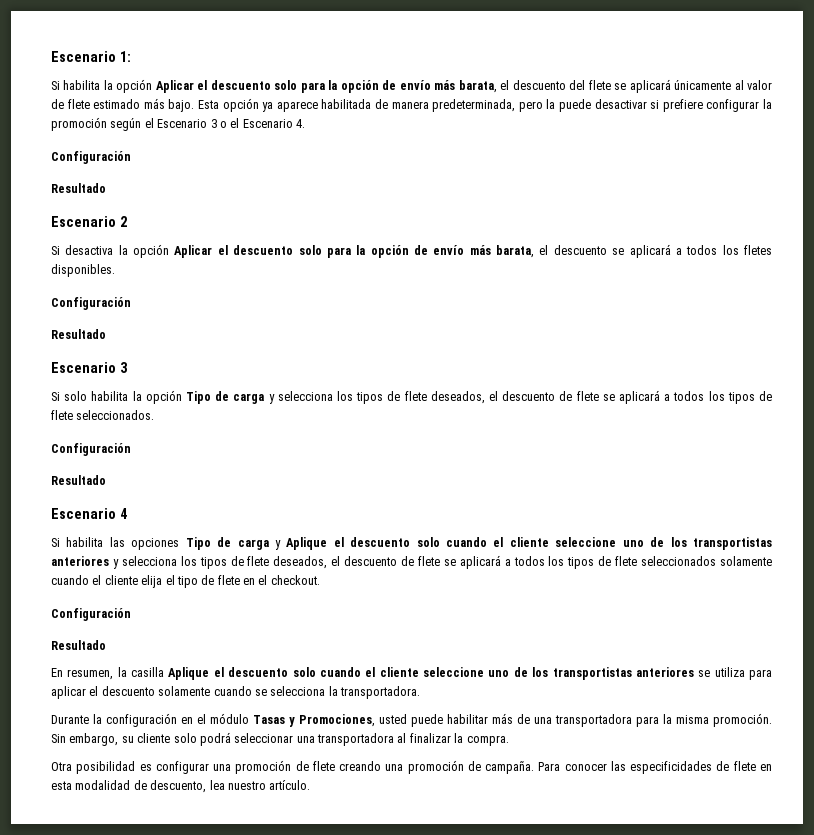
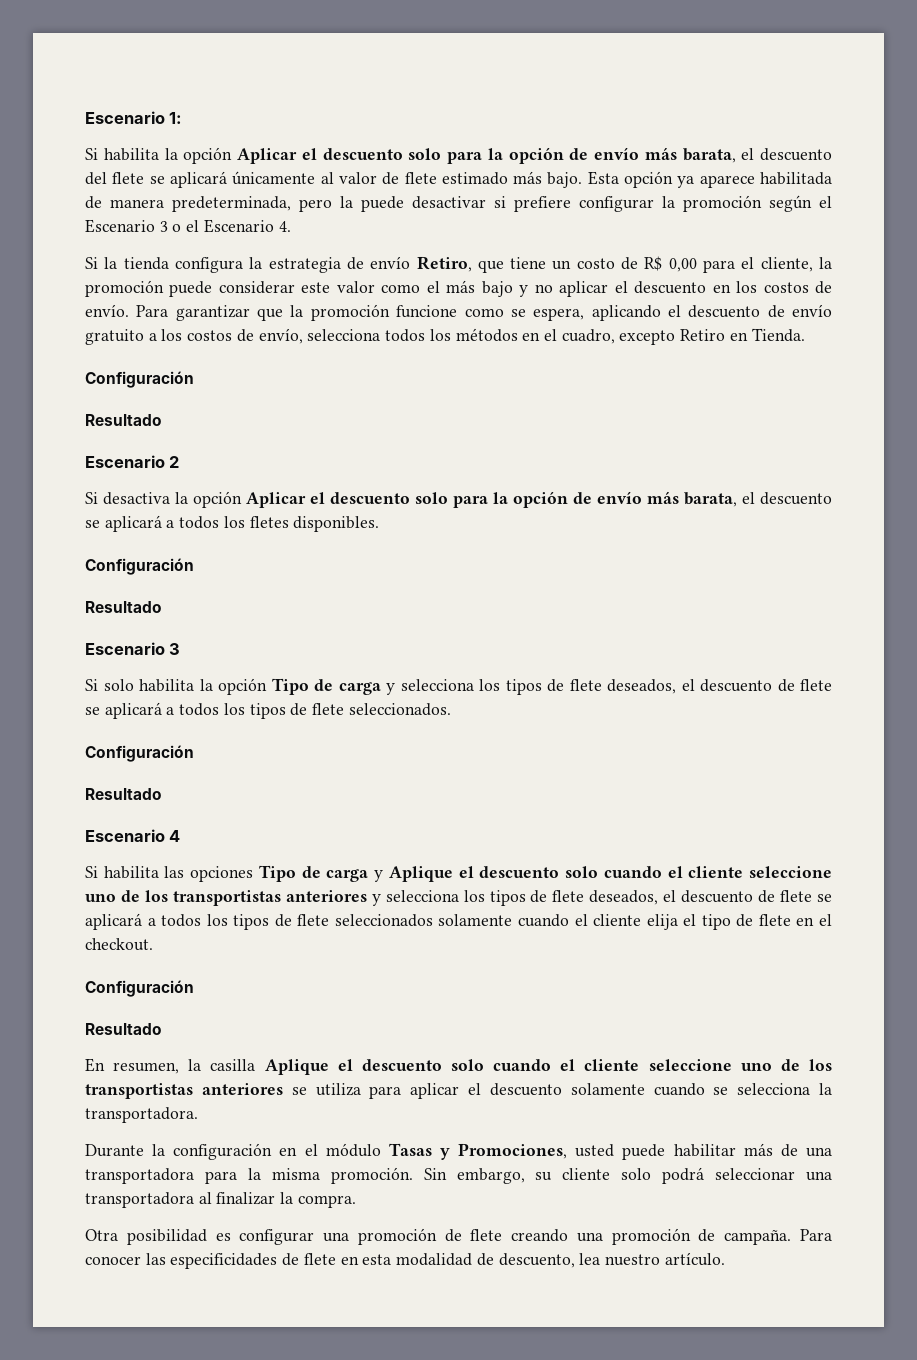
+ Si la tienda configura la estrategia de envío Retiro, que tiene un costo de R$ 0,00 para el cliente, la promoción puede considerar este valor como el más bajo y no aplicar el descuento en los costos de envío. Para garantizar que la promoción funcione como se espera, aplicando el descuento de envío gratuito a los costos de envío, selecciona todos los métodos en el cuadro, excepto Retiro en Tienda.

